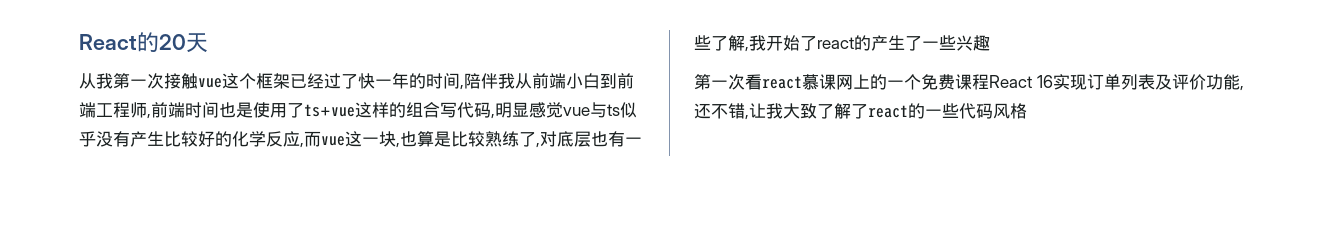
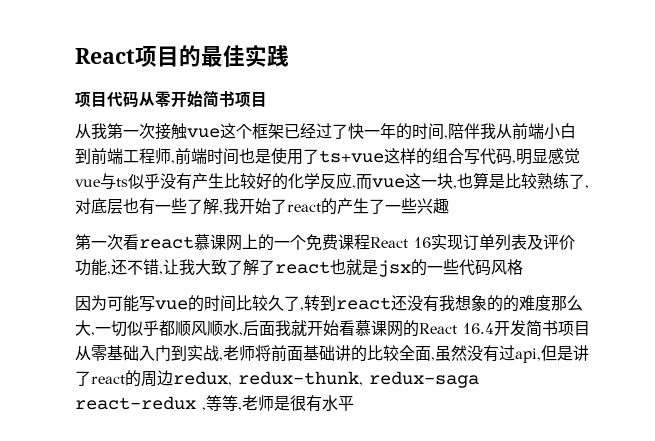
- React的20天
+ React项目的最佳实践
+ 项目代码从零开始简书项目
- 第一次看react慕课网上的一个免费课程React 16实现订单列表及评价功能,还不错,让我大致了解了react的一些代码风格
+ 第一次看react慕课网上的一个免费课程React 16实现订单列表及评价功能,还不错,让我大致了解了react也就是jsx的一些代码风格
+ 因为可能写vue的时间比较久了,转到react还没有我想象的的难度那么大,一切似乎都顺风顺水,后面我就开始看慕课网的React 16.4开发简书项目从零基础入门到实战,老师将前面基础讲的比较全面,虽然没有过api,但是讲了react的周边redux, redux-thunk, redux-saga react-redux ,等等,老师是很有水平

